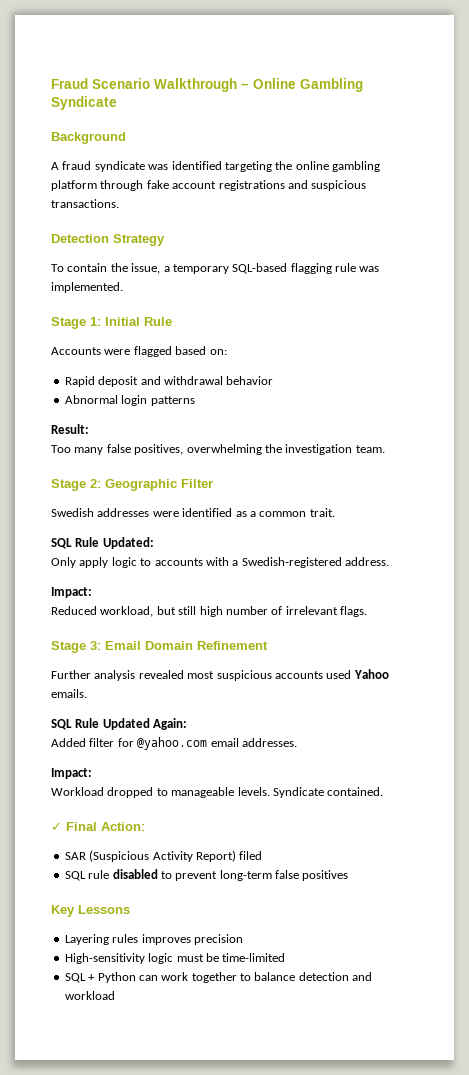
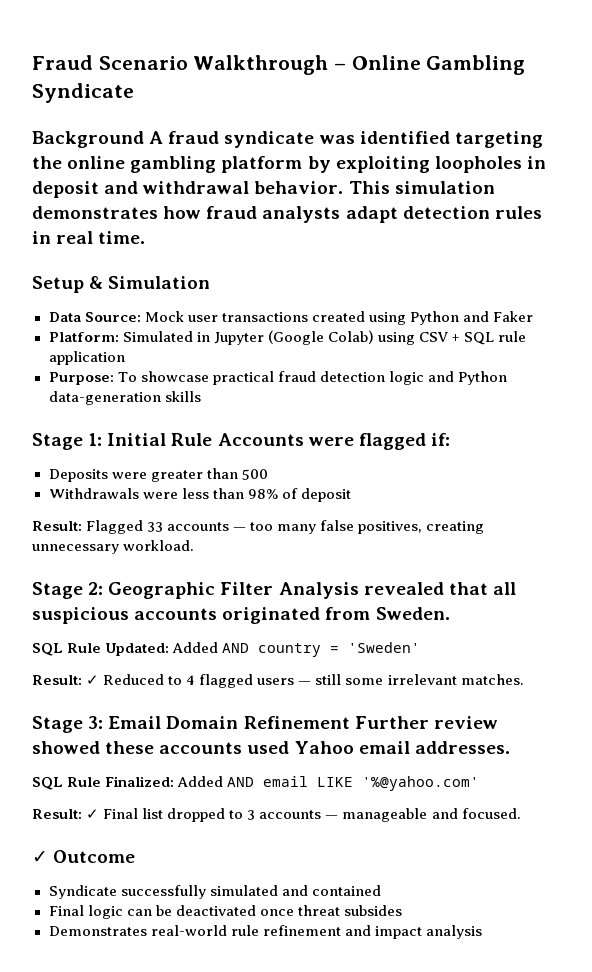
- Background
- A fraud syndicate was identified targeting the online gambling platform through fake account registrations and suspicious transactions.
- Detection Strategy
- To contain the issue, a temporary SQL-based flagging rule was implemented.
+ Background A fraud syndicate was identified targeting the online gambling platform by exploiting loopholes in deposit and withdrawal behavior. This simulation demonstrates how fraud analysts adapt detection rules in real time.
+ Setup & Simulation
+ Data Source: Mock user transactions created using Python and Faker
+ Platform: Simulated in Jupyter (Google Colab) using CSV + SQL rule application
+ Purpose: To showcase practical fraud detection logic and Python data-generation skills
- Stage 1: Initial Rule
- Accounts were flagged based on:
- Rapid deposit and withdrawal behavior
- Abnormal login patterns
- Result:
- Too many false positives, overwhelming the investigation team.
- Stage 2: Geographic Filter
- Swedish addresses were identified as a common trait.
- SQL Rule Updated:
- Only apply logic to accounts with a Swedish-registered address.
- Impact:
- Reduced workload, but still high number of irrelevant flags.
+ Stage 1: Initial Rule Accounts were flagged if:
+ Deposits were greater than 500
+ Withdrawals were less than 98% of deposit
+ Result: Flagged 33 accounts — too many false positives, creating unnecessary workload.
+ Stage 2: Geographic Filter Analysis revealed that all suspicious accounts originated from Sweden.
+ SQL Rule Updated: Added AND country = 'Sweden'
+ Result: ✓ Reduced to 4 flagged users — still some irrelevant matches.
- Stage 3: Email Domain Refinement
- Further analysis revealed most suspicious accounts used Yahoo emails.
- SQL Rule Updated Again:
- Added filter for @yahoo.com email addresses.
- Impact:
- Workload dropped to manageable levels. Syndicate contained.
- ✓ Final Action:
- SAR (Suspicious Activity Report) filed
- SQL rule disabled to prevent long-term false positives
- Key Lessons
- Layering rules improves precision
- High-sensitivity logic must be time-limited
- SQL + Python can work together to balance detection and workload
+ Stage 3: Email Domain Refinement Further review showed these accounts used Yahoo email addresses.
+ SQL Rule Finalized: Added AND email LIKE '%@yahoo.com'
+ Result: ✓ Final list dropped to 3 accounts — manageable and focused.
+ ✓ Outcome
+ Syndicate successfully simulated and contained
+ Final logic can be deactivated once threat subsides
+ Demonstrates real-world rule refinement and impact analysis

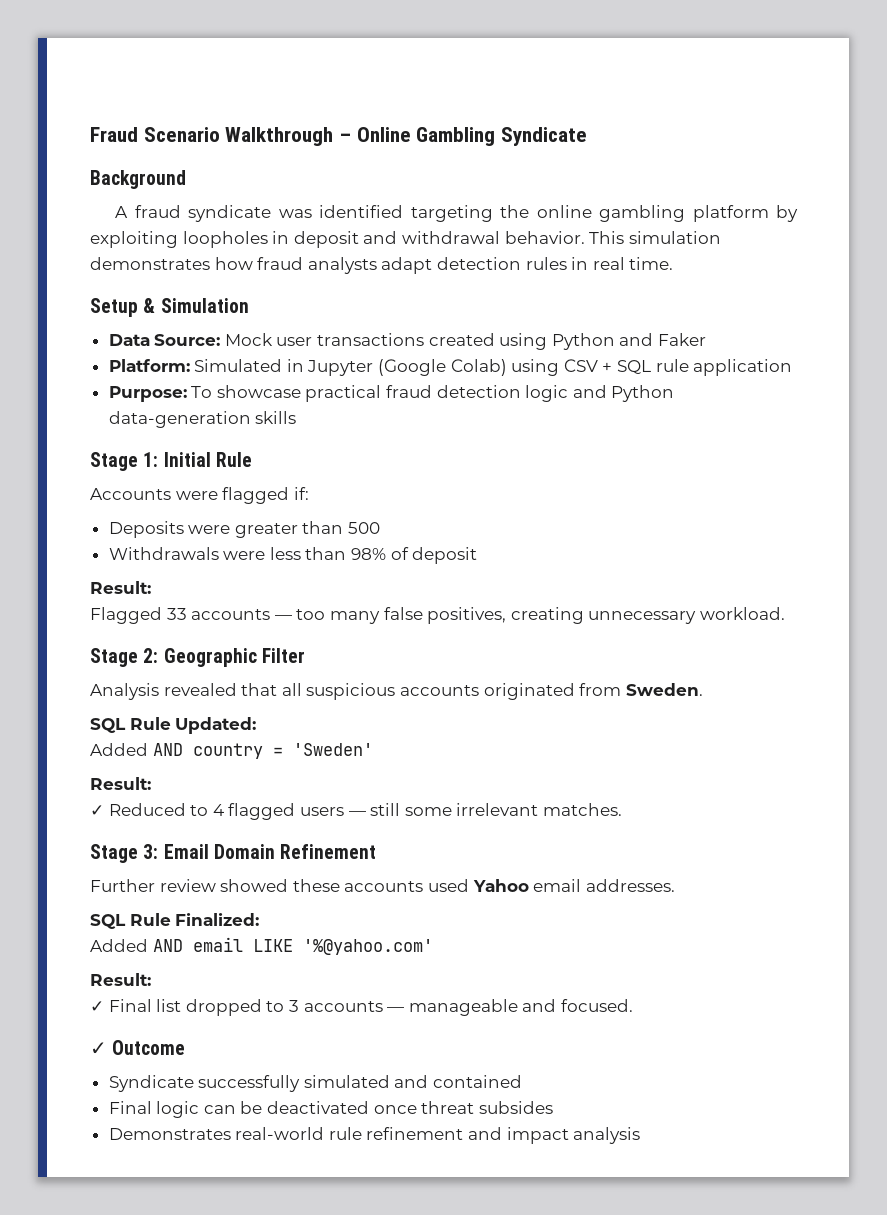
- Background A fraud syndicate was identified targeting the online gambling platform by exploiting loopholes in deposit and withdrawal behavior.
+ Background
+ A fraud syndicate was identified targeting the online gambling platform by exploiting loopholes in deposit and withdrawal behavior.
- Stage 1: Initial Rule Accounts were flagged if:
+ Stage 1: Initial Rule
+ Accounts were flagged if:
  Withdrawals were less than 98% of deposit
- Result: Flagged 33 accounts — too many false positives, creating unnecessary workload.
+ Result:
+ Flagged 33 accounts — too many false positives, creating unnecessary workload.
- Stage 2: Geographic Filter Analysis revealed that all suspicious accounts originated from Sweden.
+ Stage 2: Geographic Filter
+ Analysis revealed that all suspicious accounts originated from Sweden.
- SQL Rule Updated: Added AND country = 'Sweden'
- Result: ✓ Reduced to 4 flagged users — still some irrelevant matches.
+ SQL Rule Updated:
+ Added AND country = 'Sweden'
+ Result:
+ ✓ Reduced to 4 flagged users — still some irrelevant matches.
- Stage 3: Email Domain Refinement Further review showed these accounts used Yahoo email addresses.
+ Stage 3: Email Domain Refinement
+ Further review showed these accounts used Yahoo email addresses.
- SQL Rule Finalized: Added AND email LIKE '%@yahoo.com'
- Result: ✓ Final list dropped to 3 accounts — manageable and focused.
+ SQL Rule Finalized:
+ Added AND email LIKE '%@yahoo.com'
+ Result:
+ ✓ Final list dropped to 3 accounts — manageable and focused.

